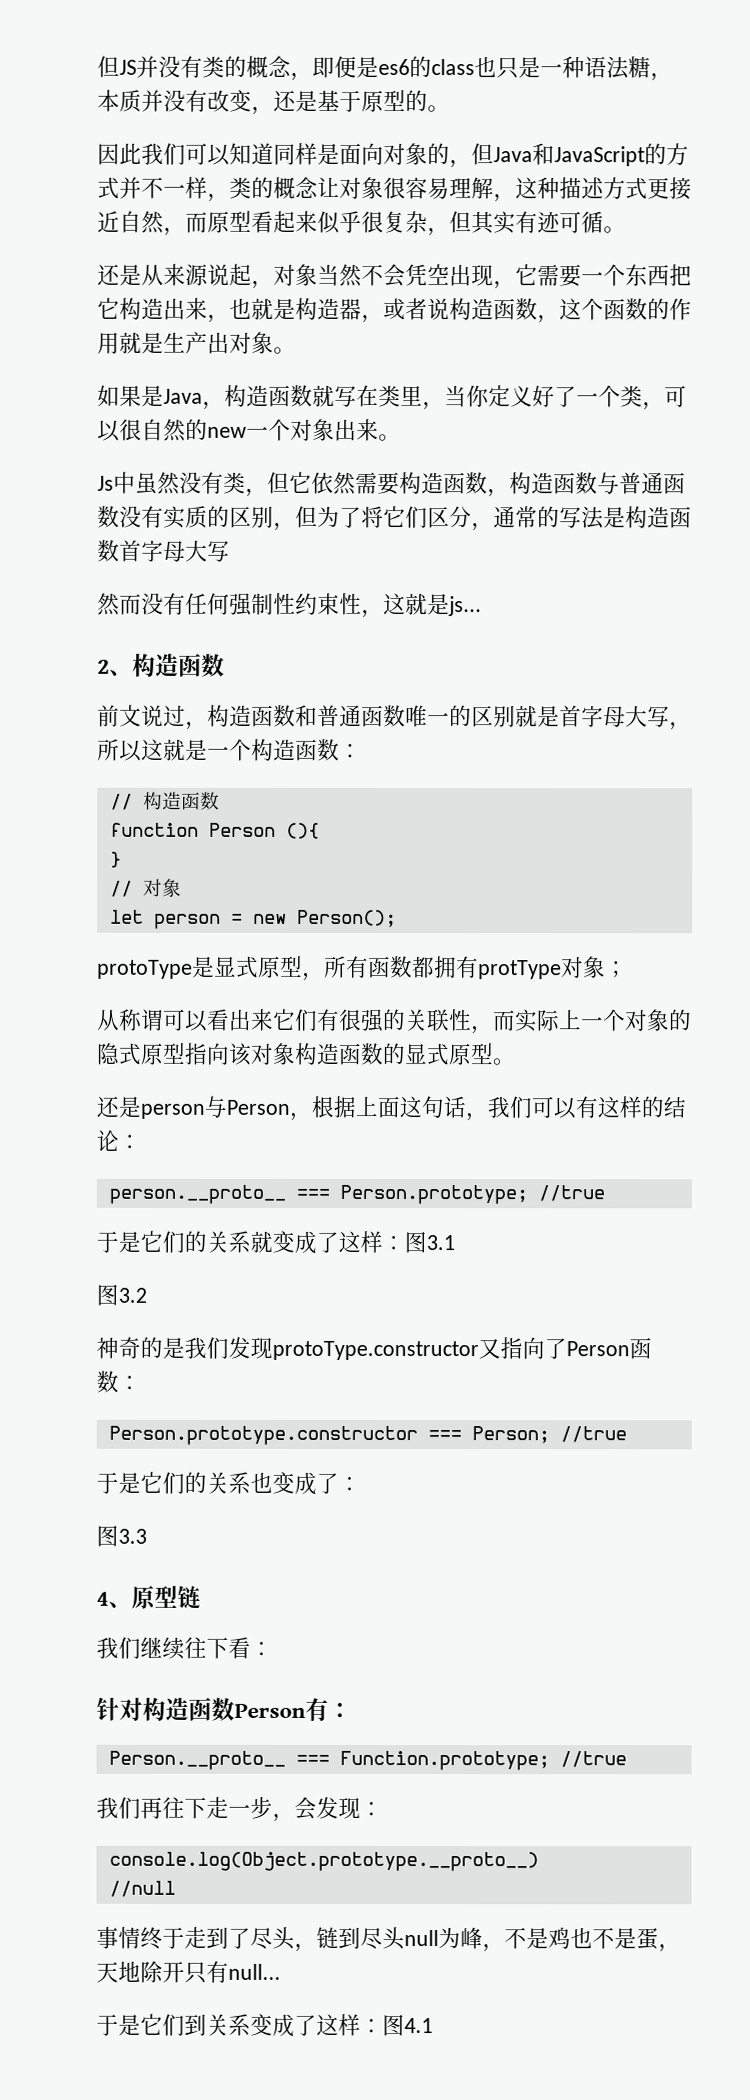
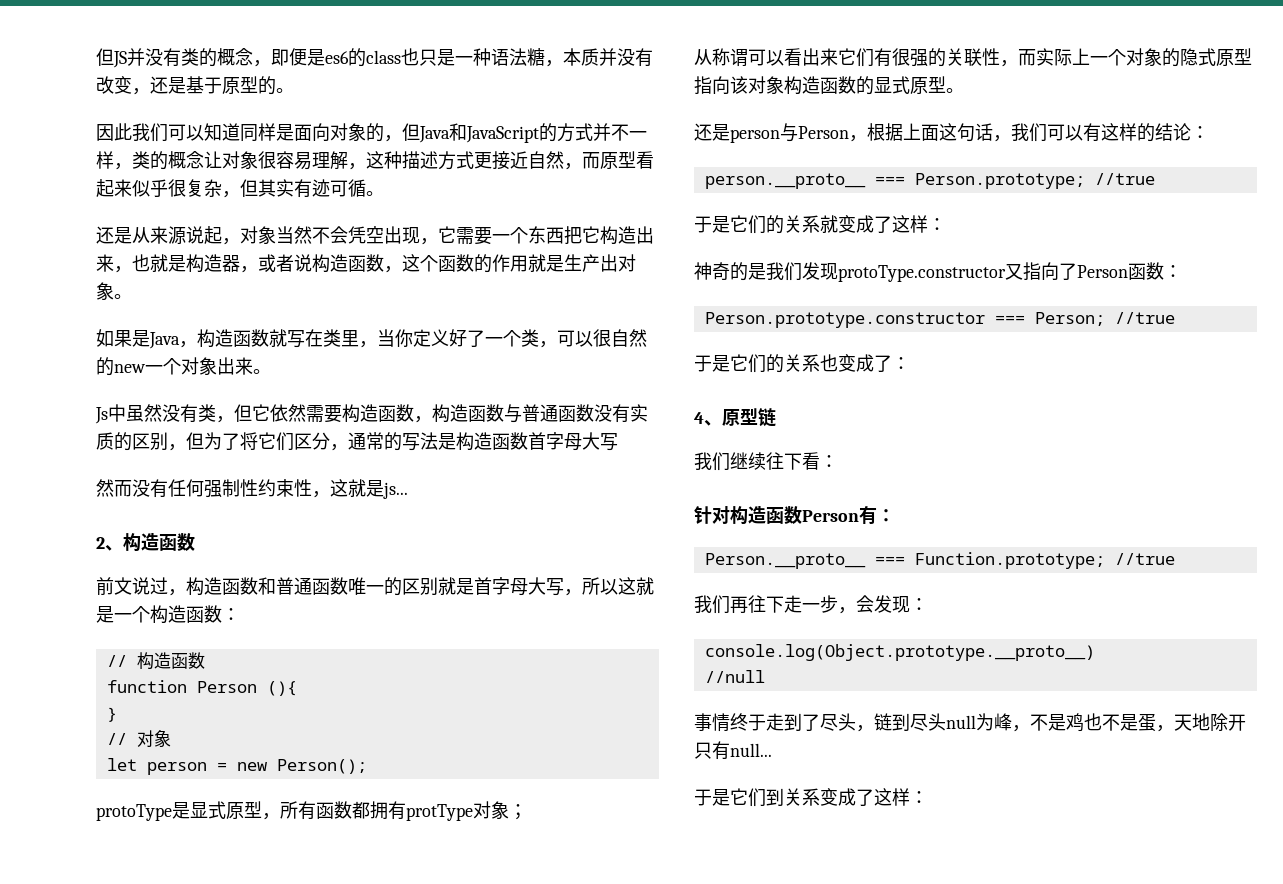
- 于是它们的关系就变成了这样：图3.1
- 图3.2
+ 于是它们的关系就变成了这样：
- 图3.3
- 于是它们到关系变成了这样：图4.1
+ 于是它们到关系变成了这样：

